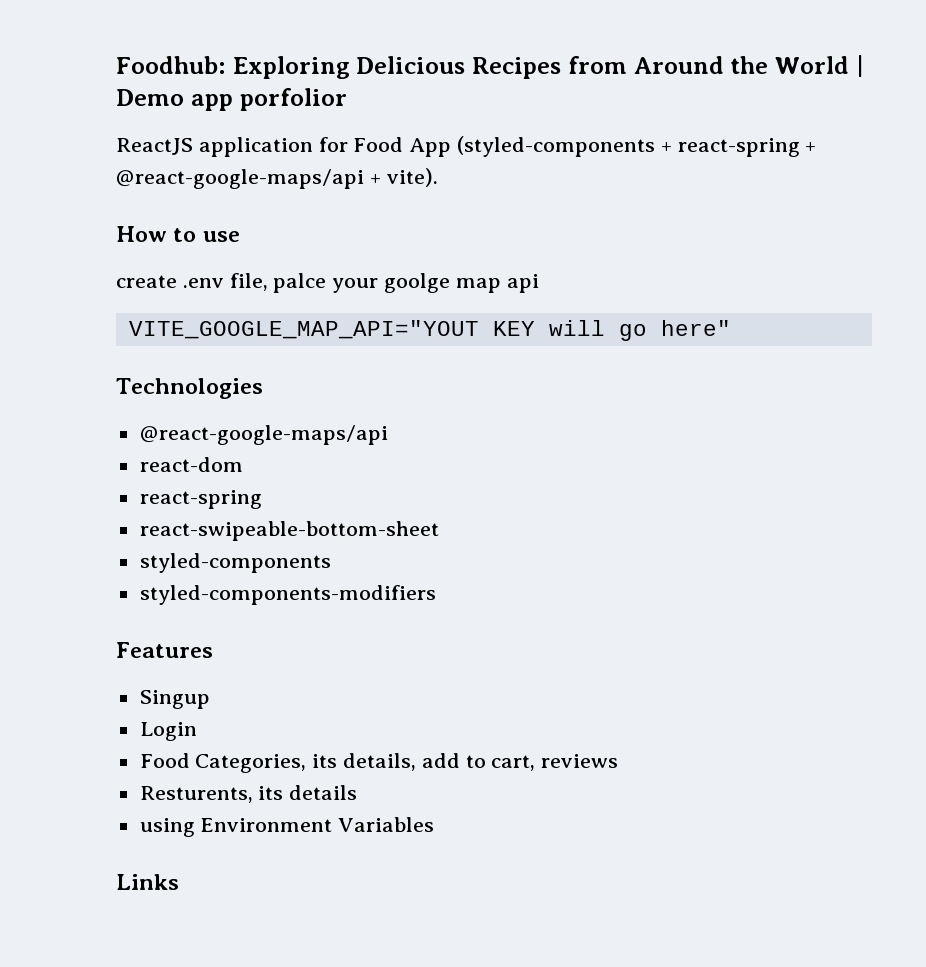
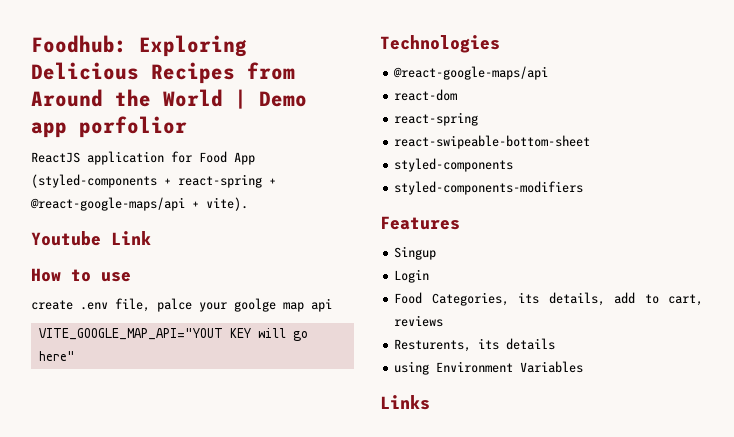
+ Youtube Link

